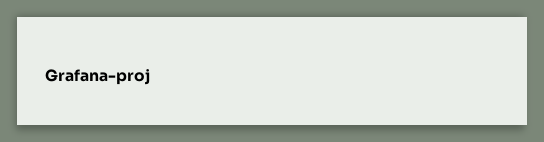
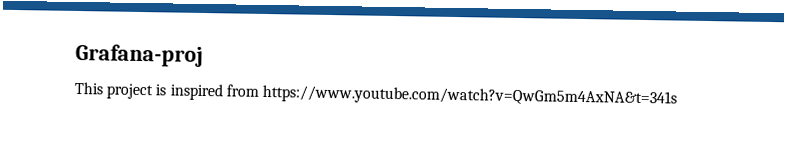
+ This project is inspired from https://www.youtube.com/watch?v=QwGm5m4AxNA&t=341s

